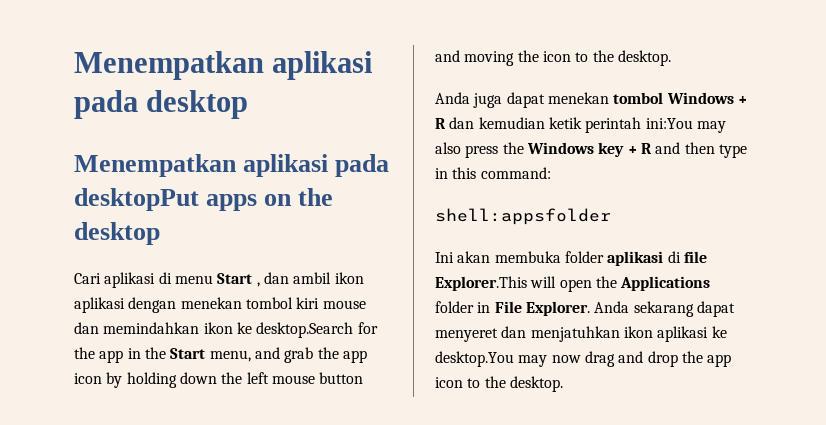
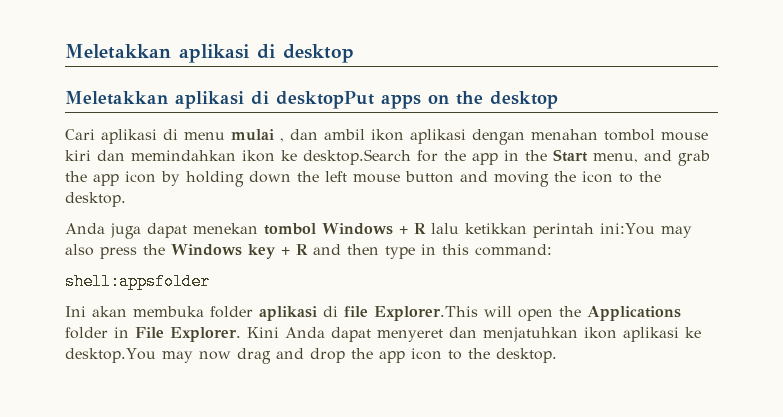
- Menempatkan aplikasi pada desktop
- Menempatkan aplikasi pada desktopPut apps on the desktop
+ Meletakkan aplikasi di desktop
+ Meletakkan aplikasi di desktopPut apps on the desktop
- Cari aplikasi di menu Start , dan ambil ikon aplikasi dengan menekan tombol kiri mouse dan memindahkan ikon ke desktop.Search for the app in the Start menu, and grab the app icon by holding down the left mouse button and moving the icon to the desktop.
+ Cari aplikasi di menu mulai , dan ambil ikon aplikasi dengan menahan tombol mouse kiri dan memindahkan ikon ke desktop.Search for the app in the Start menu, and grab the app icon by holding down the left mouse button and moving the icon to the desktop.
- Anda juga dapat menekan tombol Windows + R dan kemudian ketik perintah ini:You may also press the Windows key + R and then type in this command:
+ Anda juga dapat menekan tombol Windows + R lalu ketikkan perintah ini:You may also press the Windows key + R and then type in this command:
- Anda sekarang dapat menyeret dan menjatuhkan ikon aplikasi ke desktop.You may now drag and drop the app icon to the desktop.
+ Kini Anda dapat menyeret dan menjatuhkan ikon aplikasi ke desktop.You may now drag and drop the app icon to the desktop.

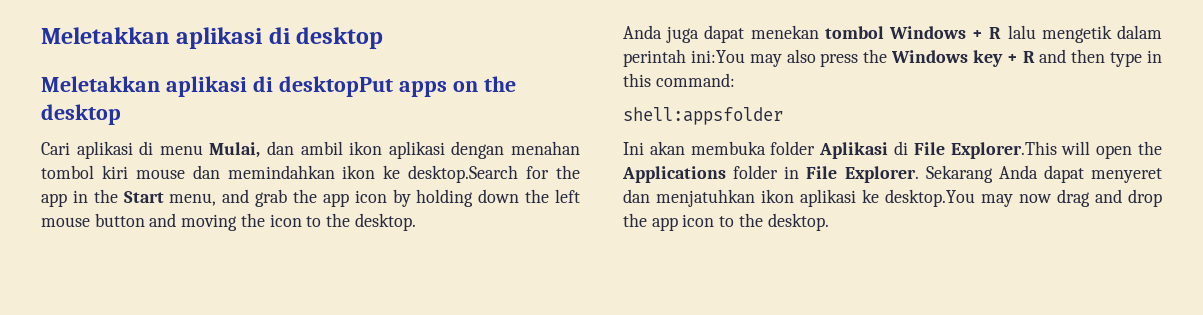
- Cari aplikasi di menu mulai , dan ambil ikon aplikasi dengan menahan tombol mouse kiri dan memindahkan ikon ke desktop.Search for the app in the Start menu, and grab the app icon by holding down the left mouse button and moving the icon to the desktop.
+ Cari aplikasi di menu Mulai, dan ambil ikon aplikasi dengan menahan tombol kiri mouse dan memindahkan ikon ke desktop.Search for the app in the Start menu, and grab the app icon by holding down the left mouse button and moving the icon to the desktop.
- Anda juga dapat menekan tombol Windows + R lalu ketikkan perintah ini:You may also press the Windows key + R and then type in this command:
+ Anda juga dapat menekan tombol Windows + R lalu mengetik dalam perintah ini:You may also press the Windows key + R and then type in this command:
- Ini akan membuka folder aplikasi di file Explorer.This will open the Applications folder in File Explorer.
+ Ini akan membuka folder Aplikasi di File Explorer.This will open the Applications folder in File Explorer.
- Kini Anda dapat menyeret dan menjatuhkan ikon aplikasi ke desktop.You may now drag and drop the app icon to the desktop.
+ Sekarang Anda dapat menyeret dan menjatuhkan ikon aplikasi ke desktop.You may now drag and drop the app icon to the desktop.

